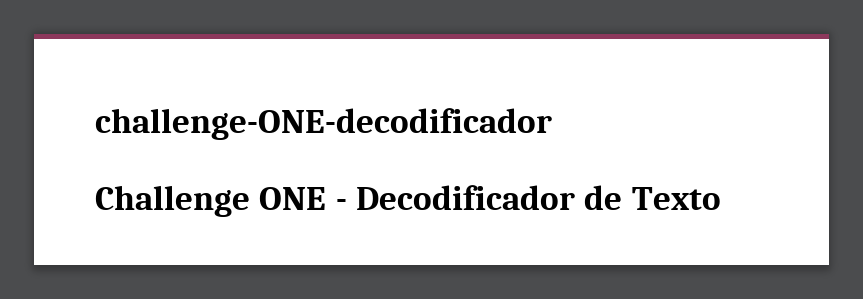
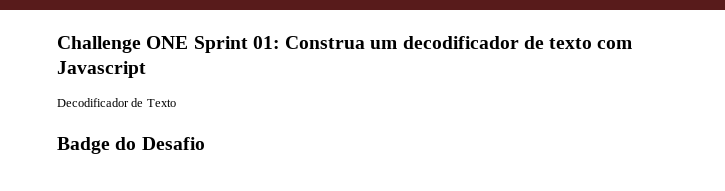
- challenge-ONE-decodificador
- Challenge ONE - Decodificador de Texto
+ Challenge ONE Sprint 01: Construa um decodificador de texto com Javascript
+ Decodificador de Texto
+ Badge do Desafio

